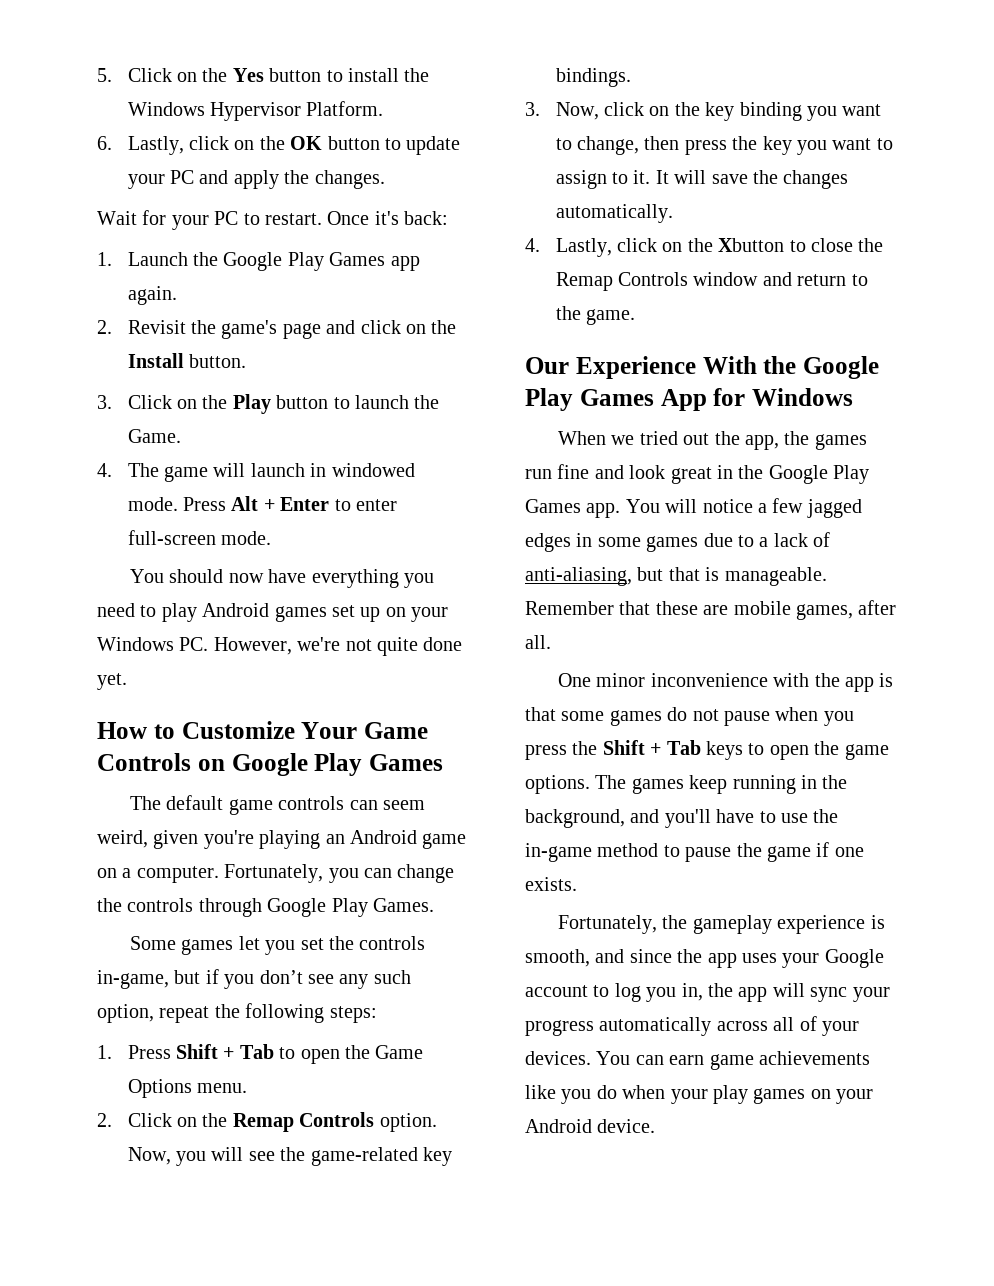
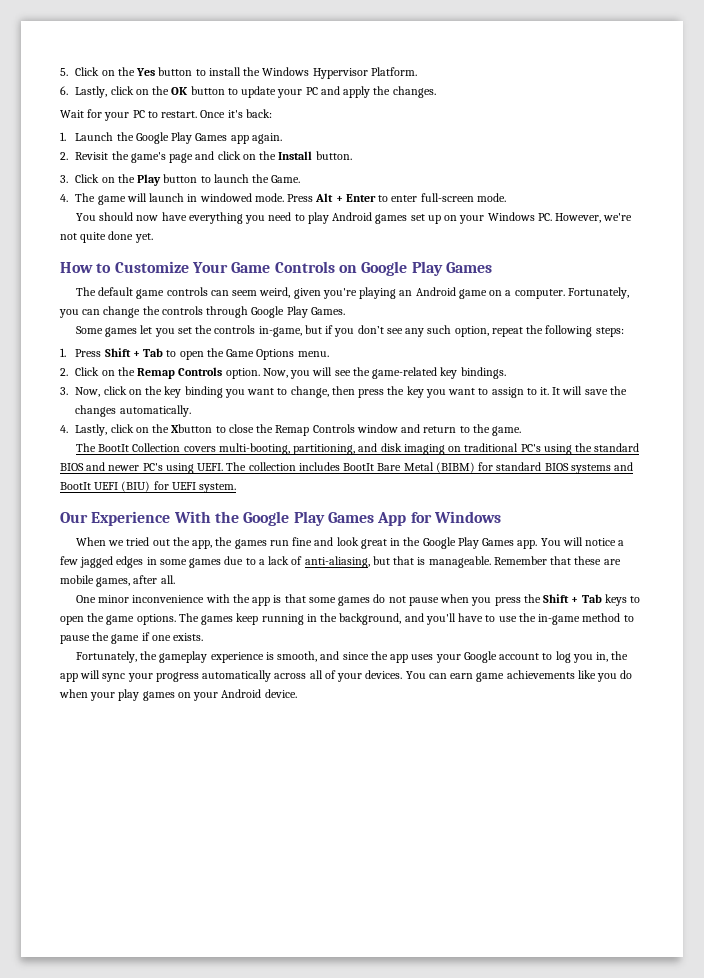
+ The BootIt Collection covers multi-booting, partitioning, and disk imaging on traditional PC's using the standard BIOS and newer PC's using UEFI. The collection includes BootIt Bare Metal (BIBM) for standard BIOS systems and BootIt UEFI (BIU) for UEFI system.

